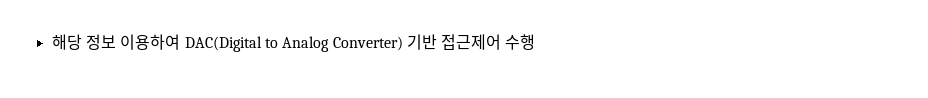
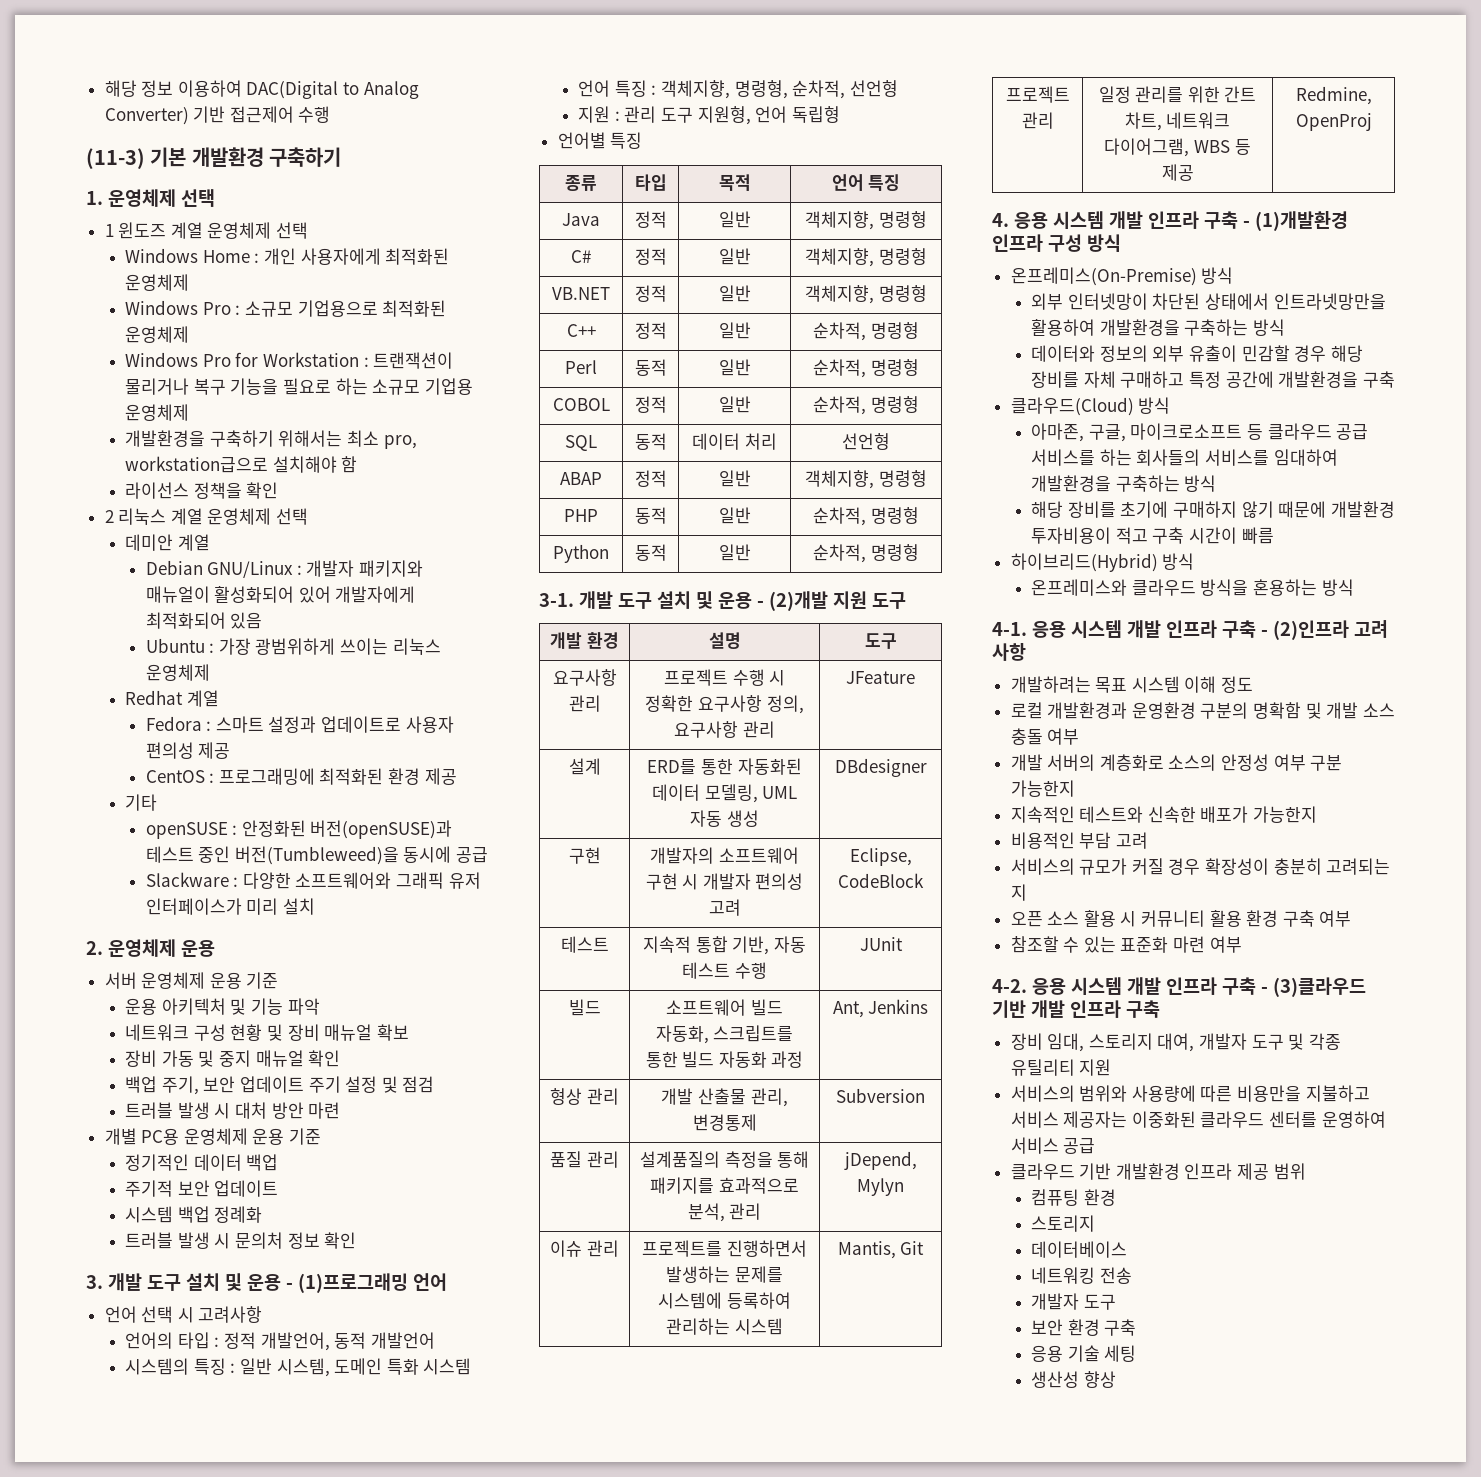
+ (11-3) 기본 개발환경 구축하기
+ 1. 운영체제 선택
+ 1 윈도즈 계열 운영체제 선택
+ Windows Home : 개인 사용자에게 최적화된 운영체제
+ Windows Pro : 소규모 기업용으로 최적화된 운영체제
+ Windows Pro for Workstation : 트랜잭션이 물리거나 복구 기능을 필요로 하는 소규모 기업용 운영체제
+ 개발환경을 구축하기 위해서는 최소 pro, workstation급으로 설치해야 함
+ 라이선스 정책을 확인
+ 2 리눅스 계열 운영체제 선택
+ 데미안 계열
+ Debian GNU/Linux : 개발자 패키지와 매뉴얼이 활성화되어 있어 개발자에게 최적화되어 있음
+ Ubuntu : 가장 광범위하게 쓰이는 리눅스 운영체제
+ Redhat 계열
+ Fedora : 스마트 설정과 업데이트로 사용자 편의성 제공
+ CentOS : 프로그래밍에 최적화된 환경 제공
+ 기타
+ openSUSE : 안정화된 버전(openSUSE)과 테스트 중인 버전(Tumbleweed)을 동시에 공급
+ Slackware : 다양한 소프트웨어와 그래픽 유저 인터페이스가 미리 설치
+ 2. 운영체제 운용
+ 서버 운영체제 운용 기준
+ 운용 아키텍처 및 기능 파악
+ 네트워크 구성 현황 및 장비 매뉴얼 확보
+ 장비 가동 및 중지 매뉴얼 확인
+ 백업 주기, 보안 업데이트 주기 설정 및 점검
+ 트러블 발생 시 대처 방안 마련
+ 개별 PC용 운영체제 운용 기준
+ 정기적인 데이터 백업
+ 주기적 보안 업데이트
+ 시스템 백업 정례화
+ 트러블 발생 시 문의처 정보 확인
+ 3. 개발 도구 설치 및 운용 - (1)프로그래밍 언어
+ 언어 선택 시 고려사항
+ 언어의 타입 : 정적 개발언어, 동적 개발언어
+ 시스템의 특징 : 일반 시스템, 도메인 특화 시스템
+ 언어 특징 : 객체지향, 명령형, 순차적, 선언형
+ 지원 : 관리 도구 지원형, 언어 독립형
+ 언어별 특징
+ 종류 | 타입 | 목적 | 언어 특징
+ Java | 정적 | 일반 | 객체지향, 명령형
+ C# | 정적 | 일반 | 객체지향, 명령형
+ VB.NET | 정적 | 일반 | 객체지향, 명령형
+ C++ | 정적 | 일반 | 순차적, 명령형
+ Perl | 동적 | 일반 | 순차적, 명령형
+ COBOL | 정적 | 일반 | 순차적, 명령형
+ SQL | 동적 | 데이터 처리 | 선언형
+ ABAP | 정적 | 일반 | 객체지향, 명령형
+ PHP | 동적 | 일반 | 순차적, 명령형
+ Python | 동적 | 일반 | 순차적, 명령형
+ 3-1. 개발 도구 설치 및 운용 - (2)개발 지원 도구
+ 개발 환경 | 설명 | 도구
+ 요구사항 관리 | 프로젝트 수행 시 정확한 요구사항 정의, 요구사항 관리 | JFeature
+ 설계 | ERD를 통한 자동화된 데이터 모델링, UML 자동 생성 | DBdesigner
+ 구현 | 개발자의 소프트웨어 구현 시 개발자 편의성 고려 | Eclipse, CodeBlock
+ 테스트 | 지속적 통합 기반, 자동 테스트 수행 | JUnit
+ 빌드 | 소프트웨어 빌드 자동화, 스크립트를 통한 빌드 자동화 과정 | Ant, Jenkins
+ 형상 관리 | 개발 산출물 관리, 변경통제 | Subversion
+ 품질 관리 | 설계품질의 측정을 통해 패키지를 효과적으로 분석, 관리 | jDepend, Mylyn
+ 이슈 관리 | 프로젝트를 진행하면서 발생하는 문제를 시스템에 등록하여 관리하는 시스템 | Mantis, Git
+ 프로젝트 관리 | 일정 관리를 위한 간트 차트, 네트워크 다이어그램, WBS 등 제공 | Redmine, OpenProj
+ 4. 응용 시스템 개발 인프라 구축 - (1)개발환경 인프라 구성 방식
+ 온프레미스(On-Premise) 방식
+ 외부 인터넷망이 차단된 상태에서 인트라넷망만을 활용하여 개발환경을 구축하는 방식
+ 데이터와 정보의 외부 유출이 민감할 경우 해당 장비를 자체 구매하고 특정 공간에 개발환경을 구축
+ 클라우드(Cloud) 방식
+ 아마존, 구글, 마이크로소프트 등 클라우드 공급 서비스를 하는 회사들의 서비스를 임대하여 개발환경을 구축하는 방식
+ 해당 장비를 초기에 구매하지 않기 때문에 개발환경 투자비용이 적고 구축 시간이 빠름
+ 하이브리드(Hybrid) 방식
+ 온프레미스와 클라우드 방식을 혼용하는 방식
+ 4-1. 응용 시스템 개발 인프라 구축 - (2)인프라 고려 사항
+ 개발하려는 목표 시스템 이해 정도
+ 로컬 개발환경과 운영환경 구분의 명확함 및 개발 소스 충돌 여부
+ 개발 서버의 계층화로 소스의 안정성 여부 구분 가능한지
+ 지속적인 테스트와 신속한 배포가 가능한지
+ 비용적인 부담 고려
+ 서비스의 규모가 커질 경우 확장성이 충분히 고려되는 지
+ 오픈 소스 활용 시 커뮤니티 활용 환경 구축 여부
+ 참조할 수 있는 표준화 마련 여부
+ 4-2. 응용 시스템 개발 인프라 구축 - (3)클라우드 기반 개발 인프라 구축
+ 장비 임대, 스토리지 대여, 개발자 도구 및 각종 유틸리티 지원
+ 서비스의 범위와 사용량에 따른 비용만을 지불하고 서비스 제공자는 이중화된 클라우드 센터를 운영하여 서비스 공급
+ 클라우드 기반 개발환경 인프라 제공 범위
+ 컴퓨팅 환경
+ 스토리지
+ 데이터베이스
+ 네트워킹 전송
+ 개발자 도구
+ 보안 환경 구축
+ 응용 기술 세팅
+ 생산성 향상

